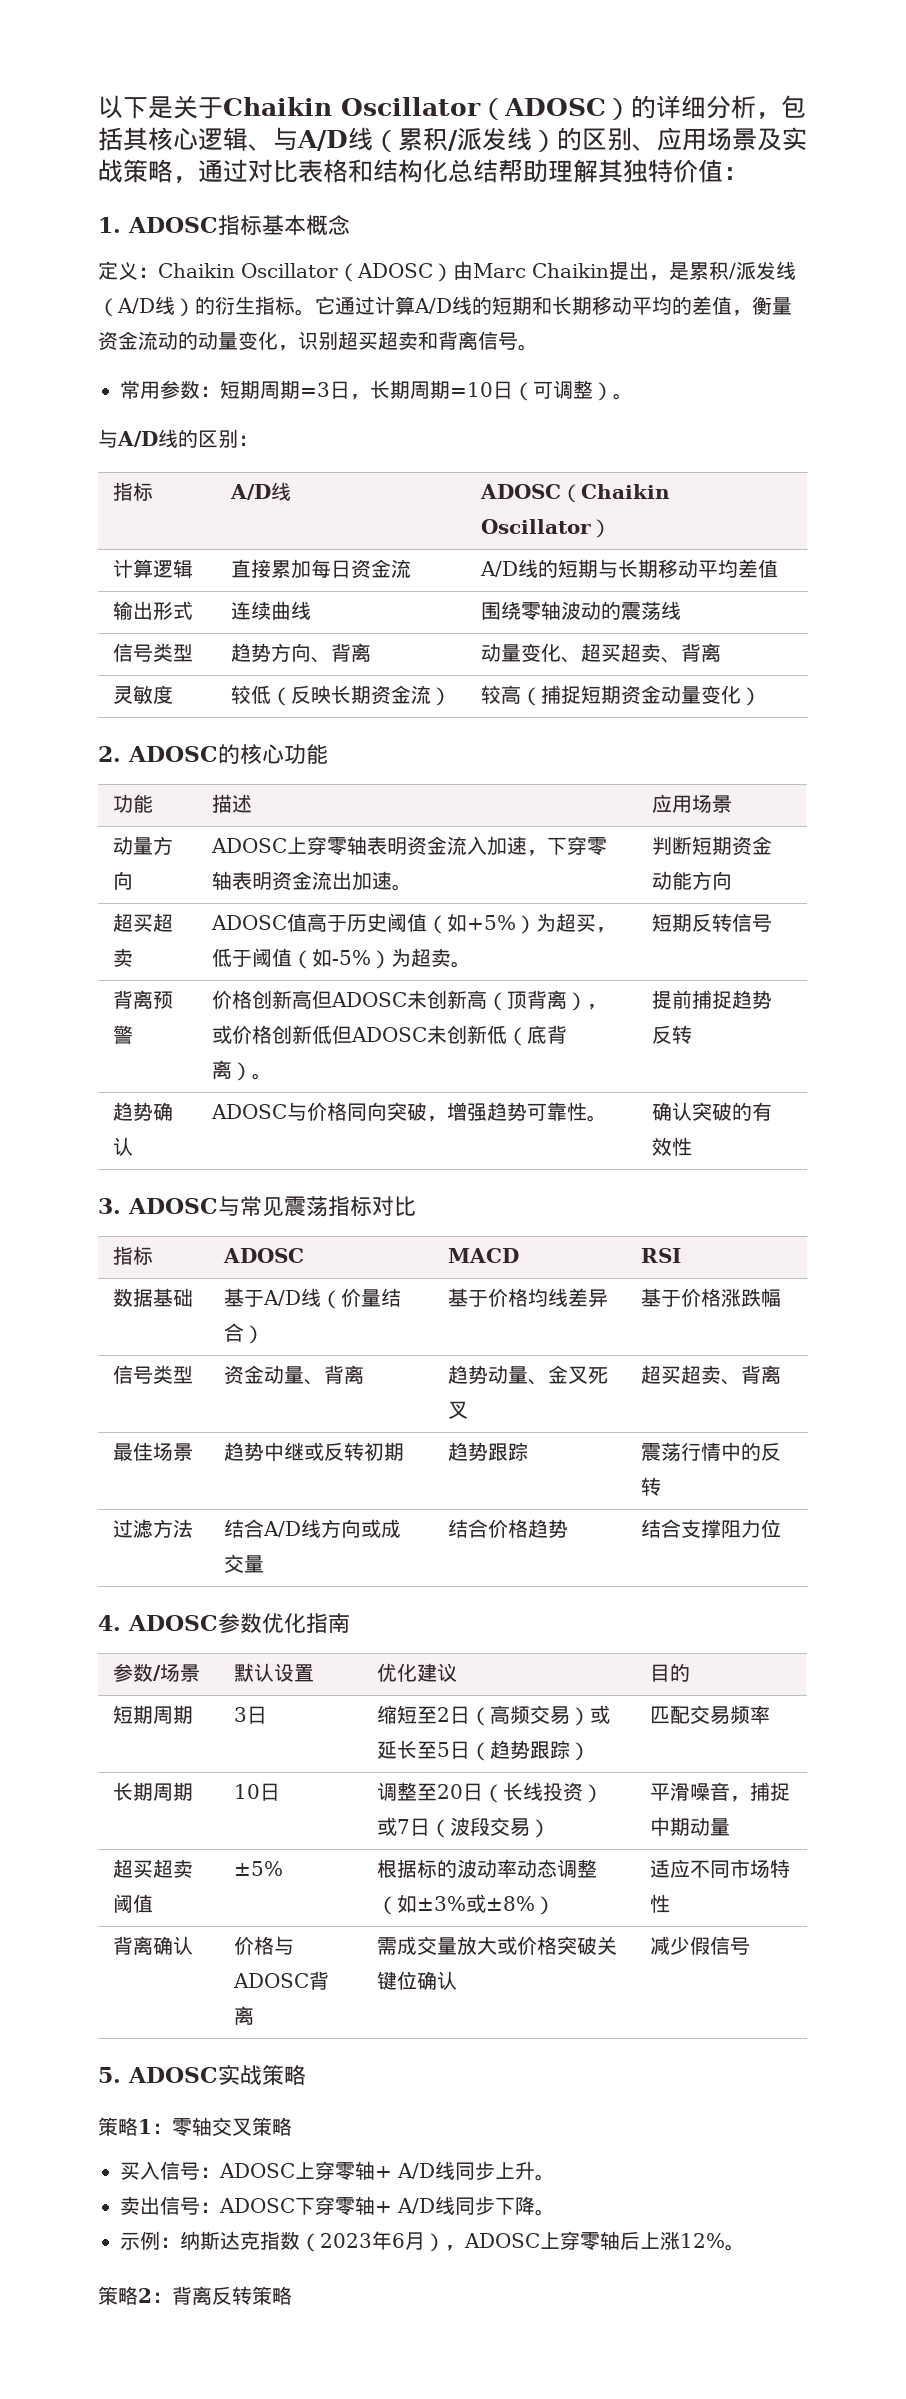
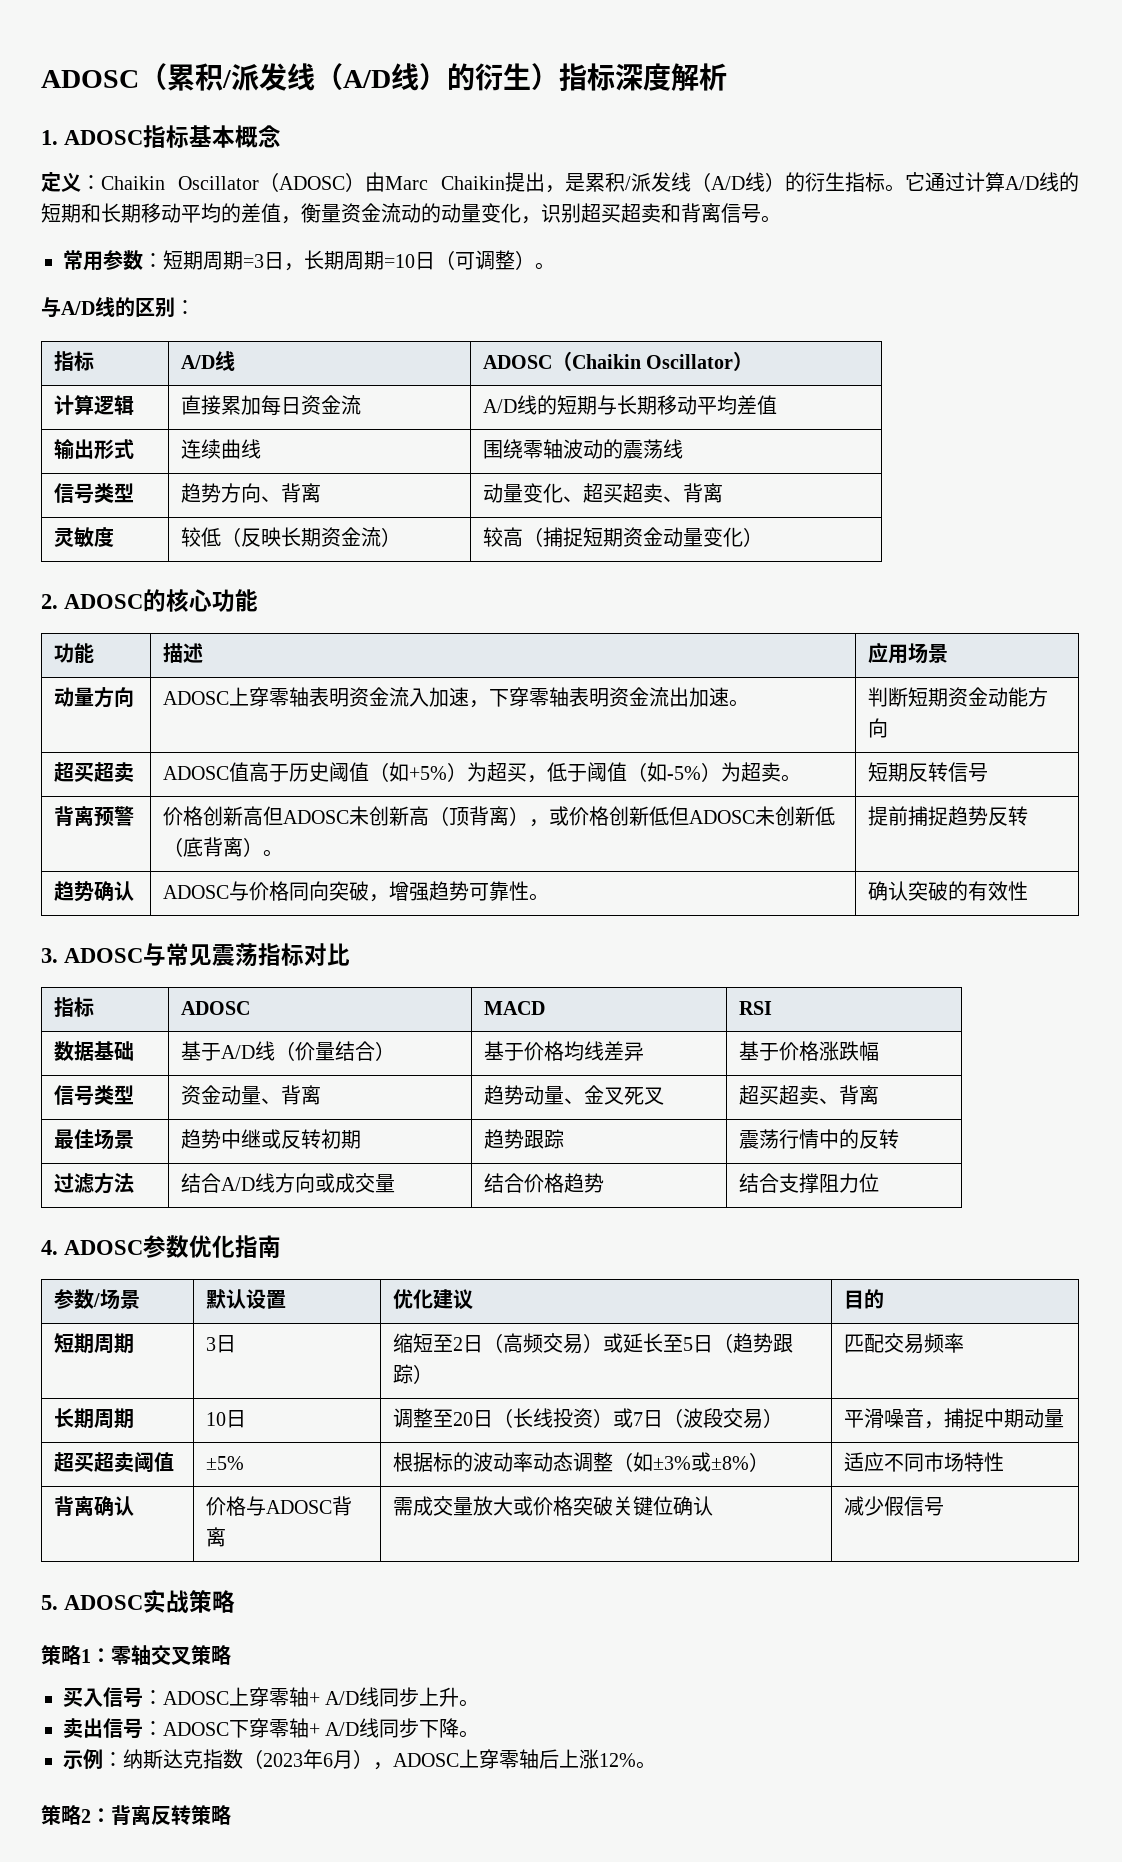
- 以下是关于Chaikin Oscillator（ADOSC）的详细分析，包括其核心逻辑、与A/D线（累积/派发线）的区别、应用场景及实战策略，通过对比表格和结构化总结帮助理解其独特价值：
+ ADOSC（累积/派发线（A/D线）的衍生）指标深度解析

